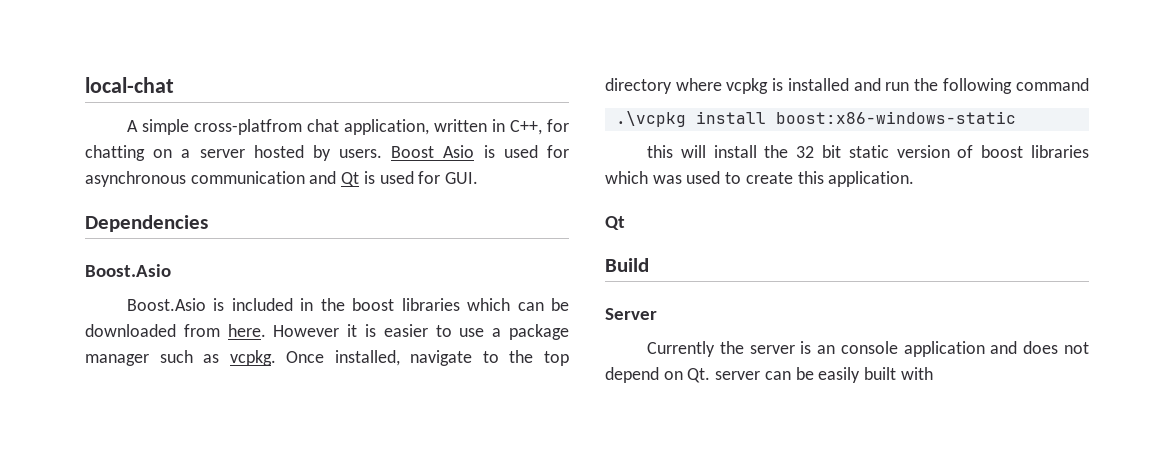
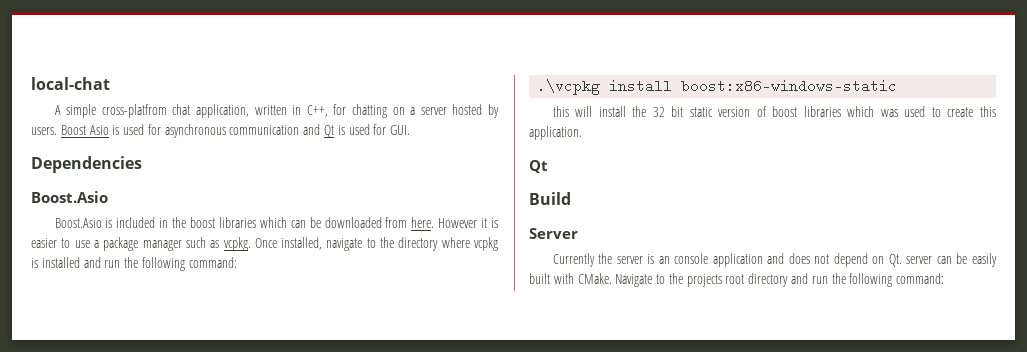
- Once installed, navigate to the top directory where vcpkg is installed and run the following command
+ Once installed, navigate to the directory where vcpkg is installed and run the following command:
- Currently the server is an console application and does not depend on Qt. server can be easily built with
+ Currently the server is an console application and does not depend on Qt. server can be easily built with CMake. Navigate to the projects root directory and run the following command:

